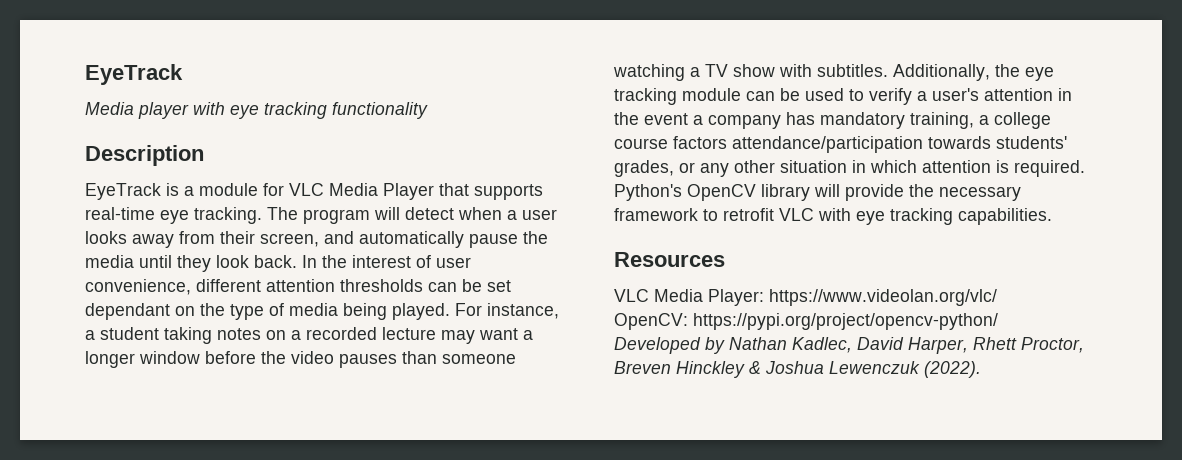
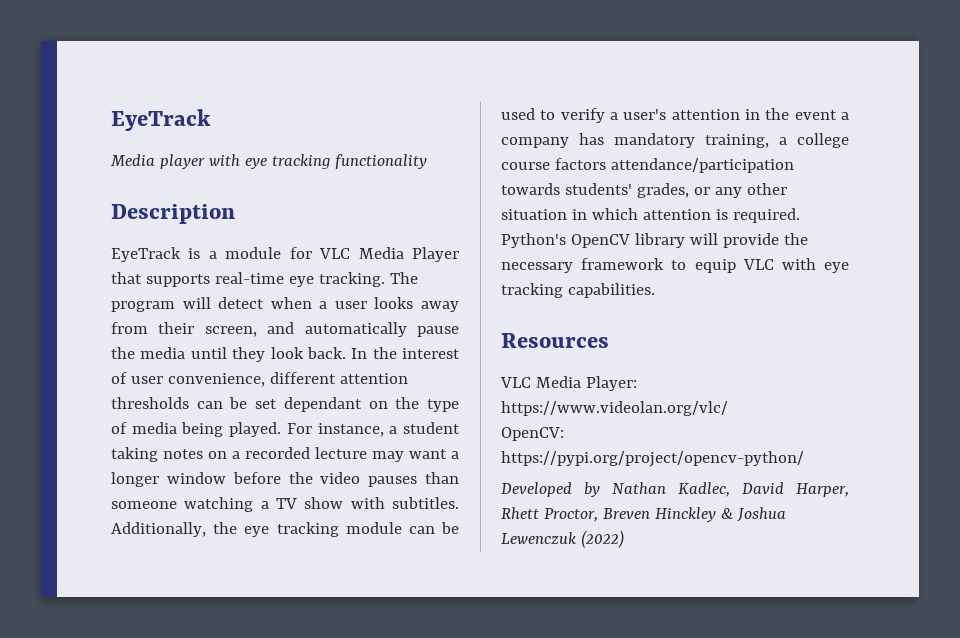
- Python's OpenCV library will provide the necessary framework to retrofit VLC with eye tracking capabilities.
+ Python's OpenCV library will provide the necessary framework to equip VLC with eye tracking capabilities.
- Developed by Nathan Kadlec, David Harper, Rhett Proctor, Breven Hinckley & Joshua Lewenczuk (2022).
+ Developed by Nathan Kadlec, David Harper, Rhett Proctor, Breven Hinckley & Joshua Lewenczuk (2022)

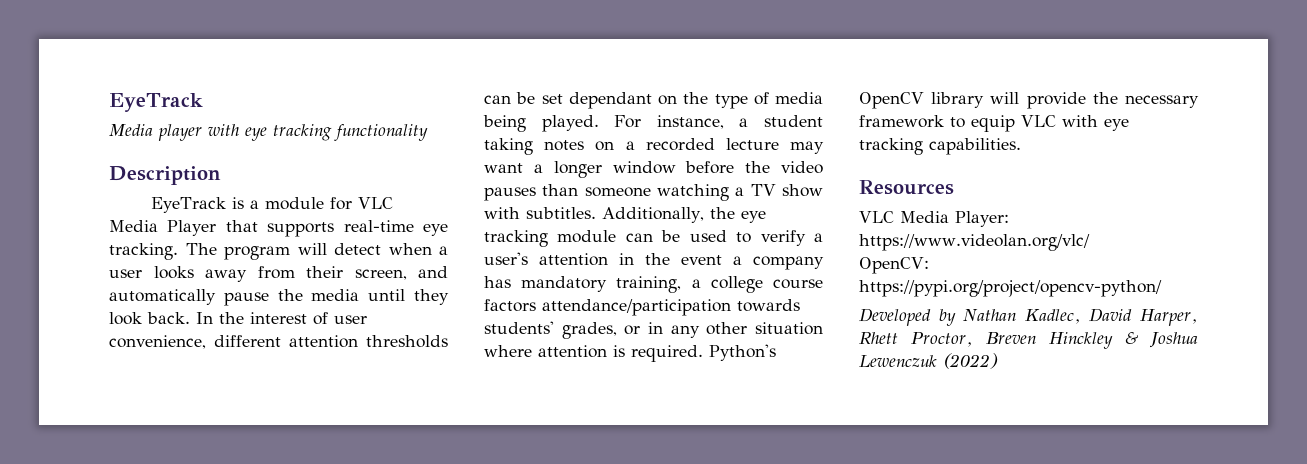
- Additionally, the eye tracking module can be used to verify a user's attention in the event a company has mandatory training, a college course factors attendance/participation towards students' grades, or any other situation in which attention is required.
+ Additionally, the eye tracking module can be used to verify a user's attention in the event a company has mandatory training, a college course factors attendance/participation towards students' grades, or in any other situation where attention is required.

